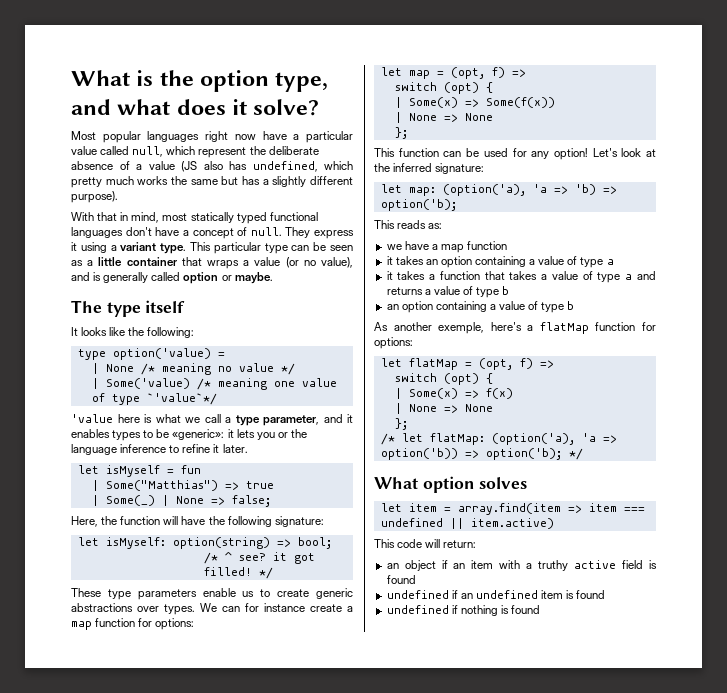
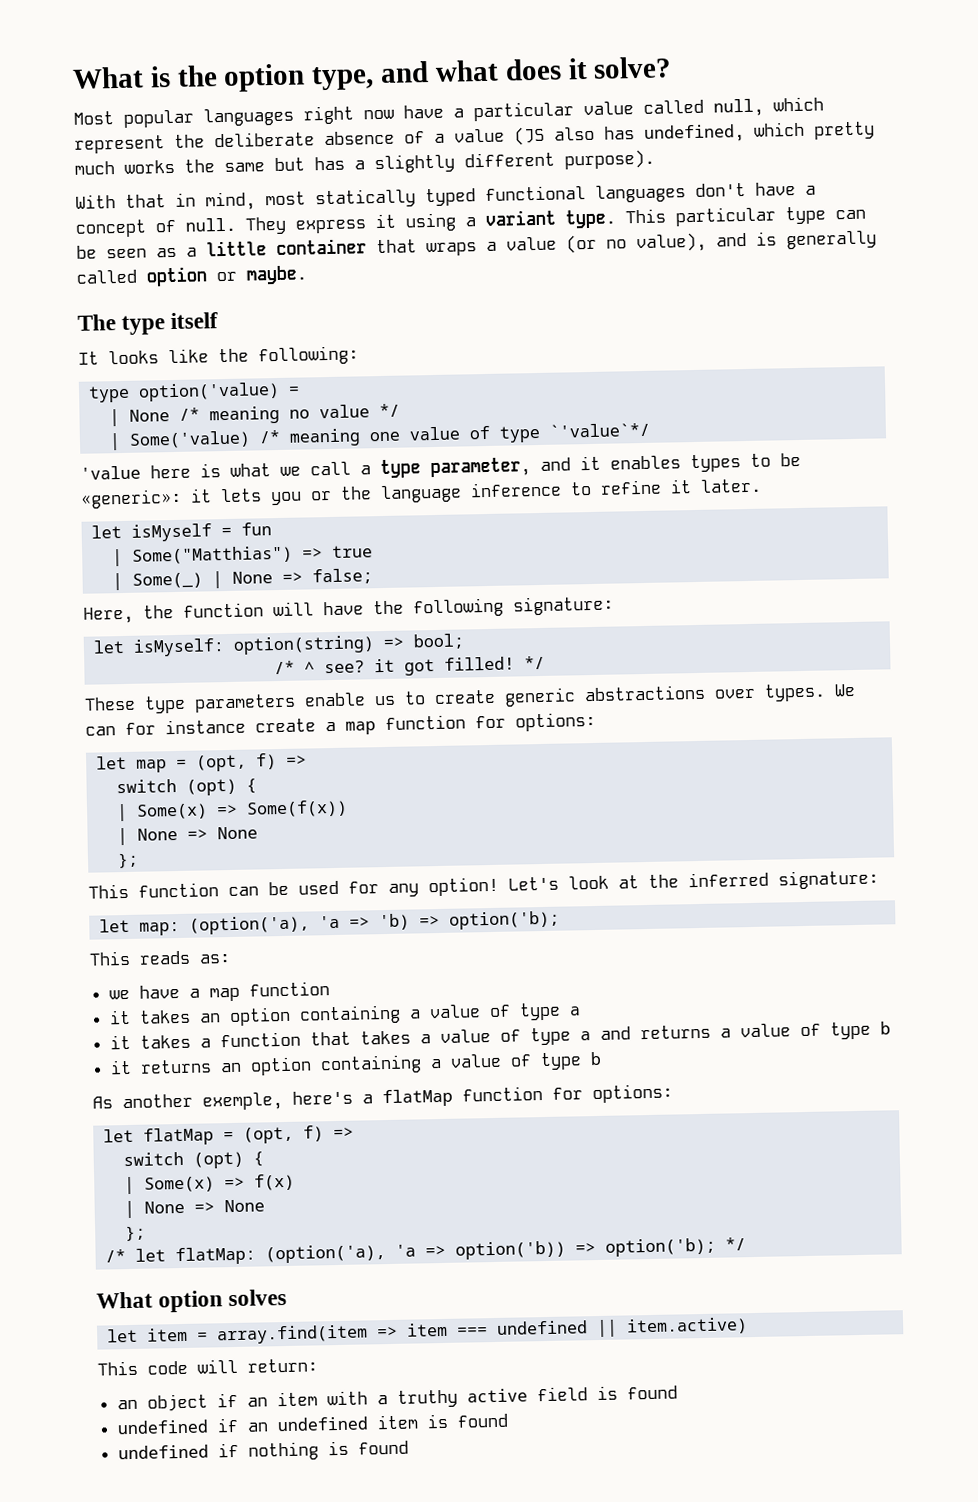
- an option containing a value of type b
+ it returns an option containing a value of type b

